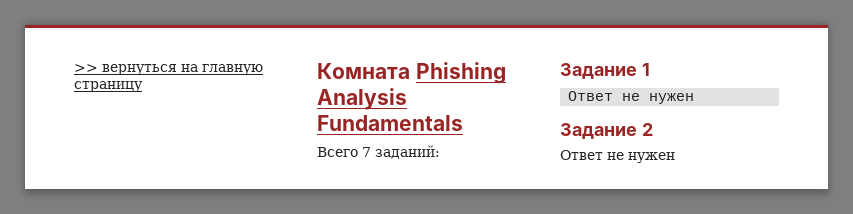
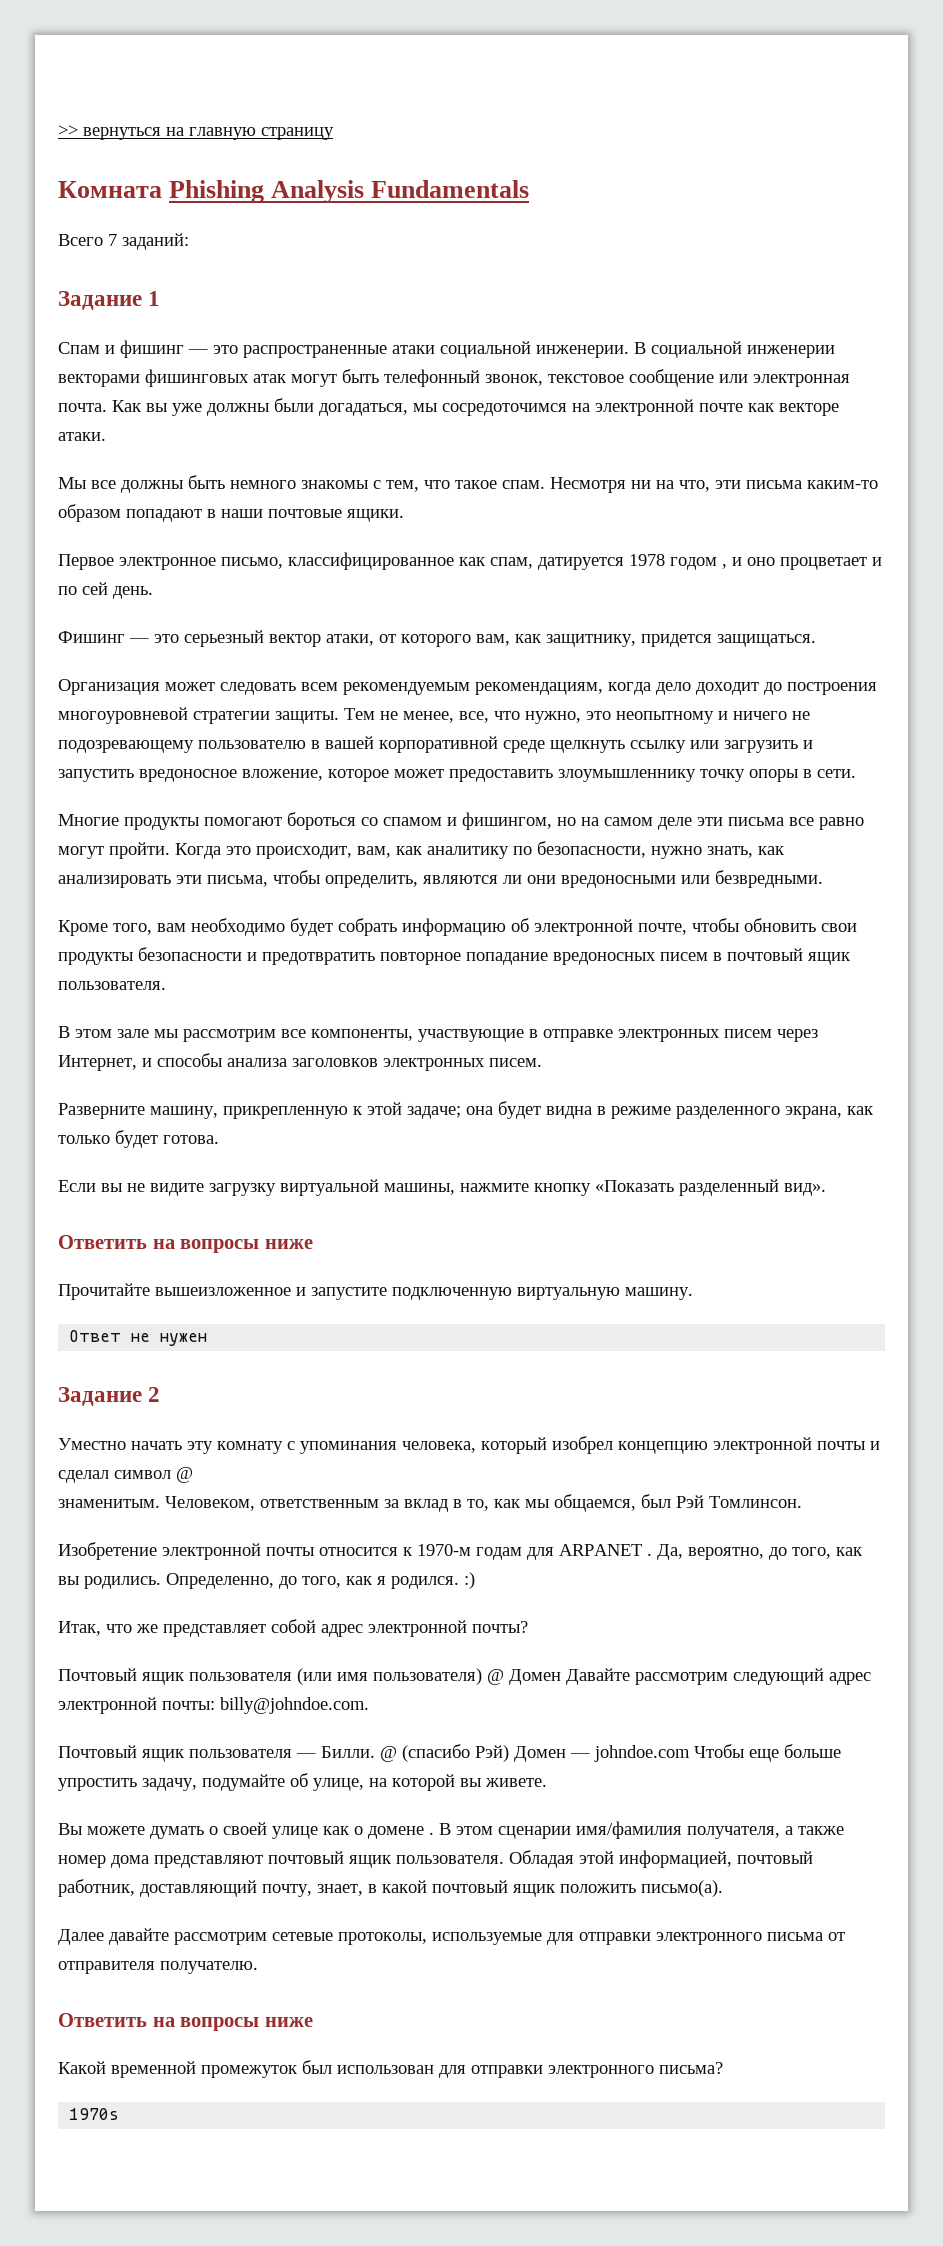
+ Спам и фишинг — это распространенные атаки социальной инженерии. В социальной инженерии векторами фишинговых атак могут быть телефонный звонок, текстовое сообщение или электронная почта. Как вы уже должны были догадаться, мы сосредоточимся на электронной почте как векторе атаки.
+ Мы все должны быть немного знакомы с тем, что такое спам. Несмотря ни на что, эти письма каким-то образом попадают в наши почтовые ящики.
+ Первое электронное письмо, классифицированное как спам, датируется 1978 годом , и оно процветает и по сей день.
+ Фишинг — это серьезный вектор атаки, от которого вам, как защитнику, придется защищаться.
+ Организация может следовать всем рекомендуемым рекомендациям, когда дело доходит до построения многоуровневой стратегии защиты. Тем не менее, все, что нужно, это неопытному и ничего не подозревающему пользователю в вашей корпоративной среде щелкнуть ссылку или загрузить и запустить вредоносное вложение, которое может предоставить злоумышленнику точку опоры в сети.
+ Многие продукты помогают бороться со спамом и фишингом, но на самом деле эти письма все равно могут пройти. Когда это происходит, вам, как аналитику по безопасности, нужно знать, как анализировать эти письма, чтобы определить, являются ли они вредоносными или безвредными.
+ Кроме того, вам необходимо будет собрать информацию об электронной почте, чтобы обновить свои продукты безопасности и предотвратить повторное попадание вредоносных писем в почтовый ящик пользователя.
+ В этом зале мы рассмотрим все компоненты, участвующие в отправке электронных писем через Интернет, и способы анализа заголовков электронных писем.
+ Разверните машину, прикрепленную к этой задаче; она будет видна в режиме разделенного экрана, как только будет готова.
+ Если вы не видите загрузку виртуальной машины, нажмите кнопку «Показать разделенный вид».
+ Ответить на вопросы ниже
+ Прочитайте вышеизложенное и запустите подключенную виртуальную машину.
  Задание 2
- Ответ не нужен
+ Уместно начать эту комнату с упоминания человека, который изобрел концепцию электронной почты и сделал символ @
+ знаменитым. Человеком, ответственным за вклад в то, как мы общаемся, был Рэй Томлинсон.
+ Изобретение электронной почты относится к 1970-м годам для ARPANET . Да, вероятно, до того, как вы родились. Определенно, до того, как я родился. :)
+ Итак, что же представляет собой адрес электронной почты?
+ Почтовый ящик пользователя (или имя пользователя) @ Домен Давайте рассмотрим следующий адрес электронной почты: billy@johndoe.com.
+ Почтовый ящик пользователя — Билли. @ (спасибо Рэй) Домен — johndoe.com Чтобы еще больше упростить задачу, подумайте об улице, на которой вы живете.
+ Вы можете думать о своей улице как о домене . В этом сценарии имя/фамилия получателя, а также номер дома представляют почтовый ящик пользователя. Обладая этой информацией, почтовый работник, доставляющий почту, знает, в какой почтовый ящик положить письмо(а).
+ Далее давайте рассмотрим сетевые протоколы, используемые для отправки электронного письма от отправителя получателю.
+ Ответить на вопросы ниже
+ Какой временной промежуток был использован для отправки электронного письма?
+ 1970s

